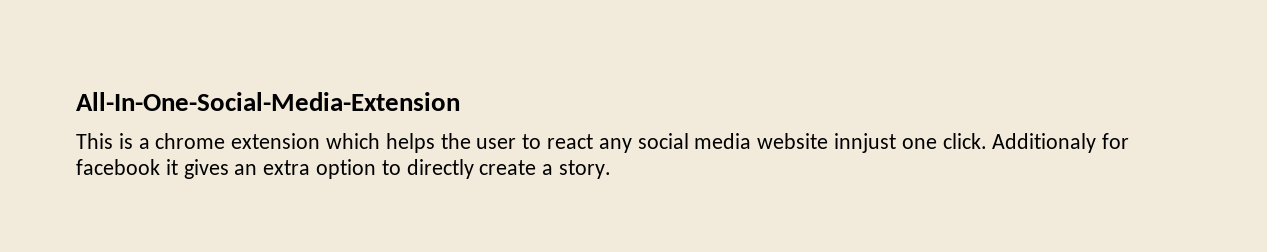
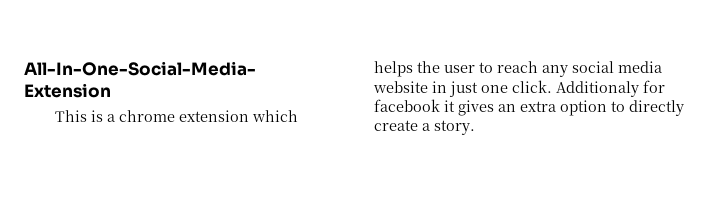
- This is a chrome extension which helps the user to react any social media website innjust one click.
+ This is a chrome extension which helps the user to reach any social media website in just one click.

